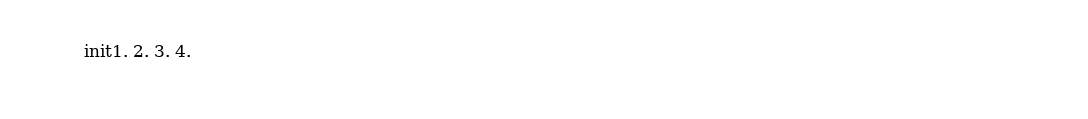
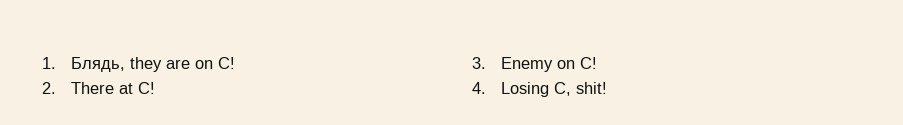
- init1. 2. 3. 4.
+ 1. Блядь, they are on C!
+ 2. There at C!
+ 3. Enemy on C!
+ 4. Losing C, shit!

